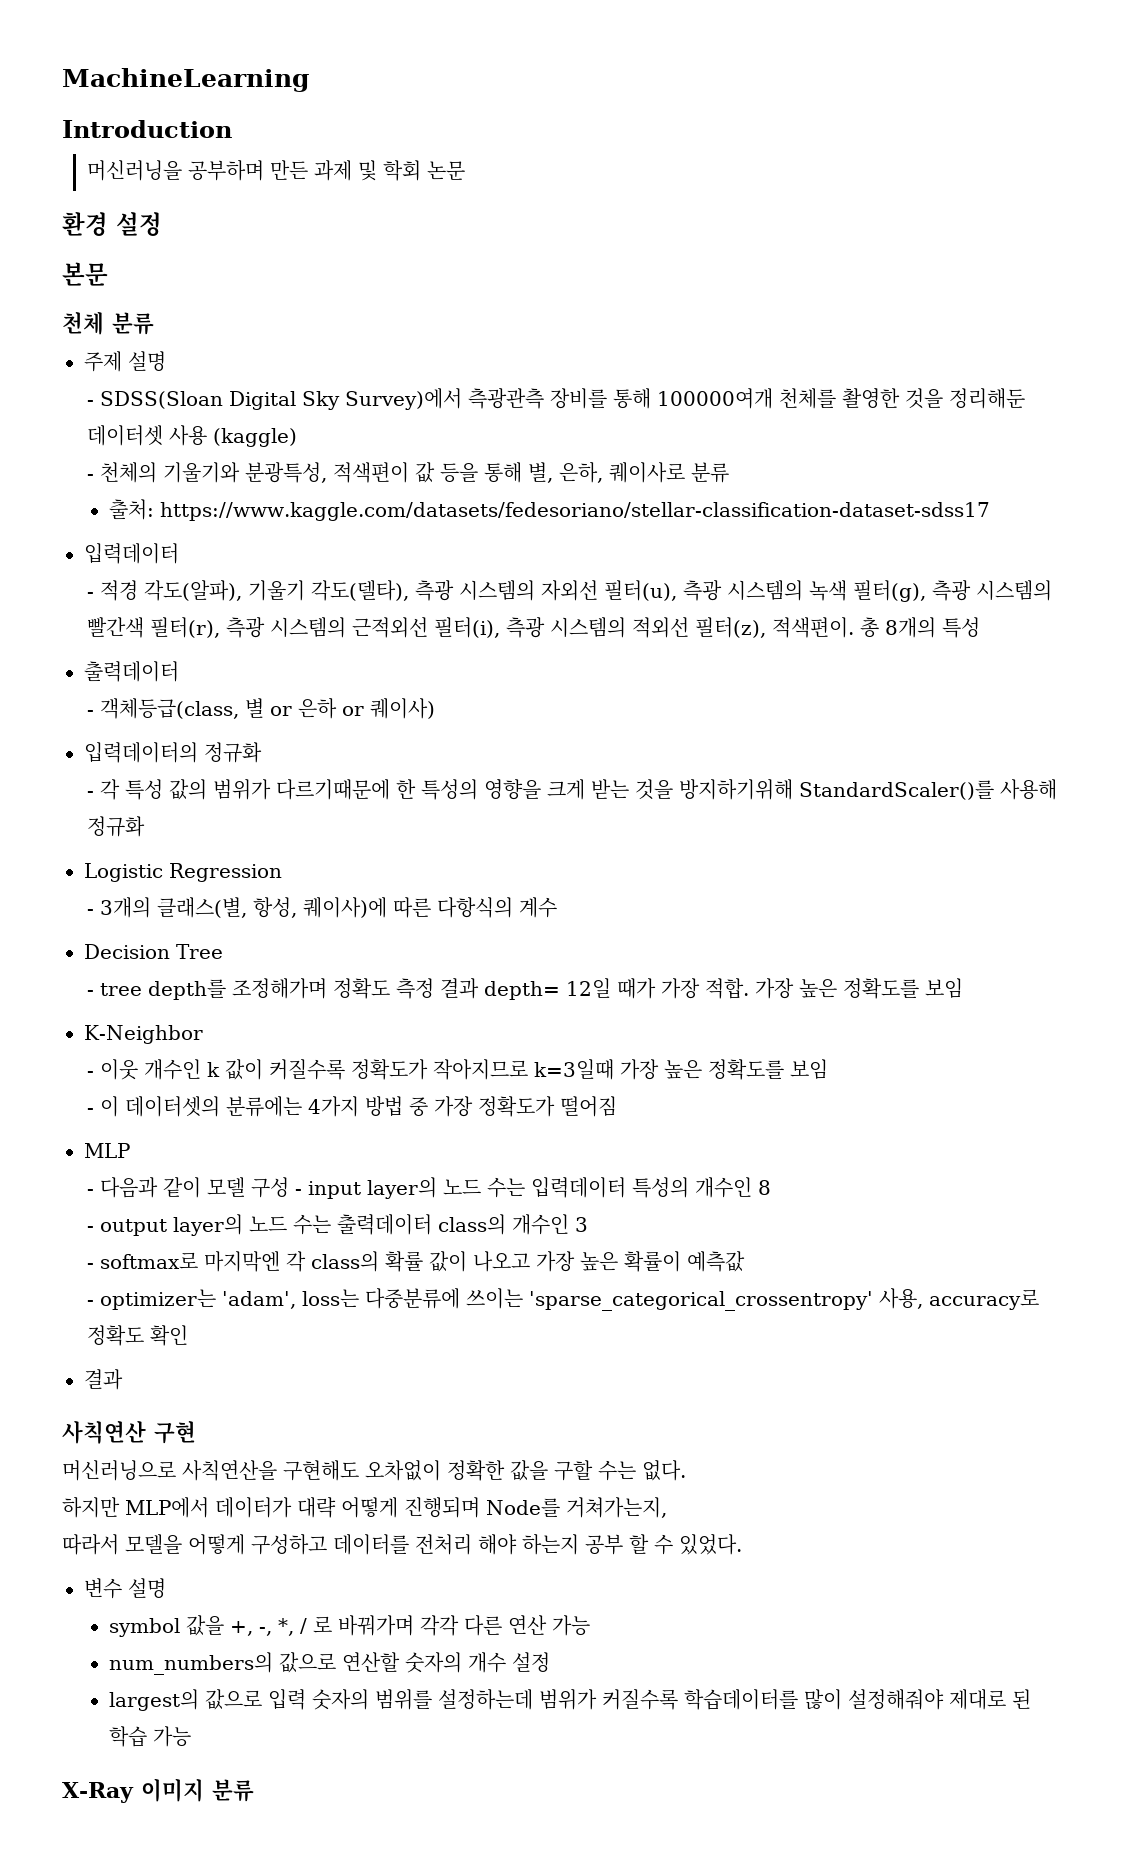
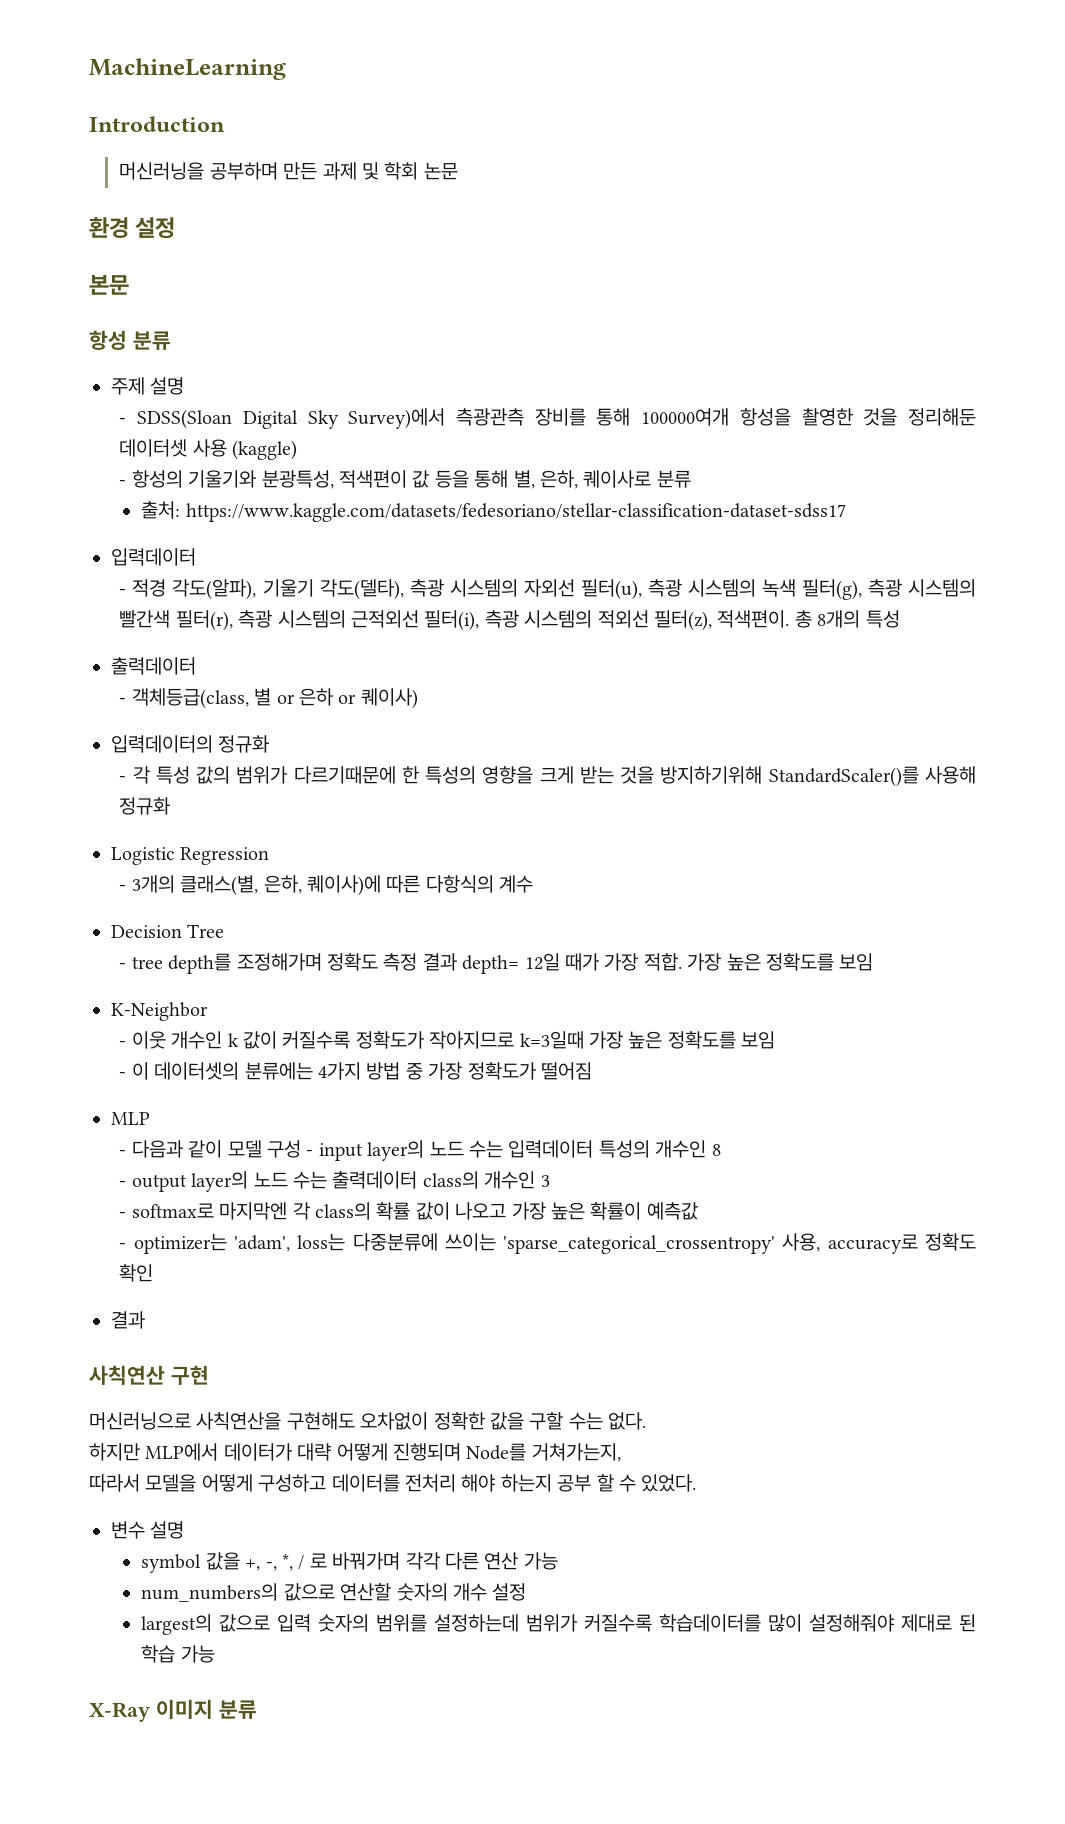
- 천체 분류
+ 항성 분류
- - SDSS(Sloan Digital Sky Survey)에서 측광관측 장비를 통해 100000여개 천체를 촬영한 것을 정리해둔 데이터셋 사용 (kaggle)
+ - SDSS(Sloan Digital Sky Survey)에서 측광관측 장비를 통해 100000여개 항성을 촬영한 것을 정리해둔 데이터셋 사용 (kaggle)
- - 천체의 기울기와 분광특성, 적색편이 값 등을 통해 별, 은하, 퀘이사로 분류
+ - 항성의 기울기와 분광특성, 적색편이 값 등을 통해 별, 은하, 퀘이사로 분류
- - 3개의 클래스(별, 항성, 퀘이사)에 따른 다항식의 계수
+ - 3개의 클래스(별, 은하, 퀘이사)에 따른 다항식의 계수

